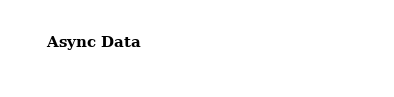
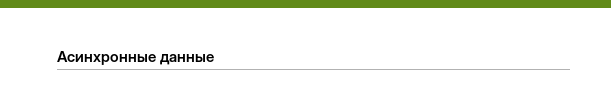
- Async Data
+ Асинхронные данные

